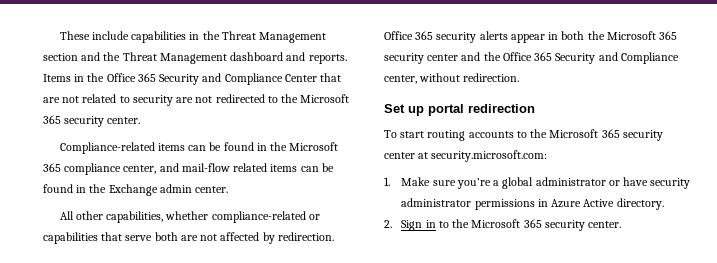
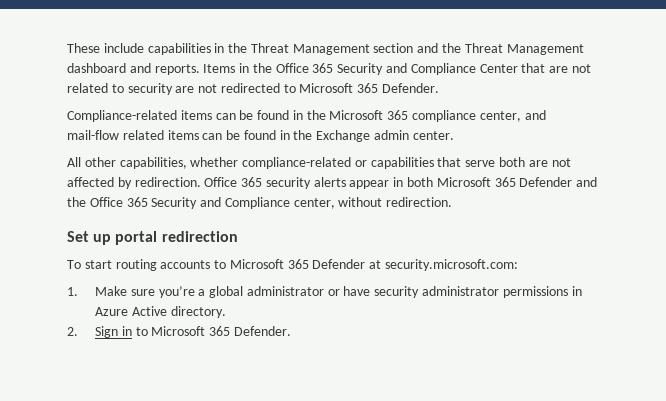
- Items in the Office 365 Security and Compliance Center that are not related to security are not redirected to the Microsoft 365 security center.
+ Items in the Office 365 Security and Compliance Center that are not related to security are not redirected to Microsoft 365 Defender.
- Office 365 security alerts appear in both the Microsoft 365 security center and the Office 365 Security and Compliance center, without redirection.
+ Office 365 security alerts appear in both Microsoft 365 Defender and the Office 365 Security and Compliance center, without redirection.
- To start routing accounts to the Microsoft 365 security center at security.microsoft.com:
+ To start routing accounts to Microsoft 365 Defender at security.microsoft.com:
- 2. Sign in to the Microsoft 365 security center.
+ 2. Sign in to Microsoft 365 Defender.

